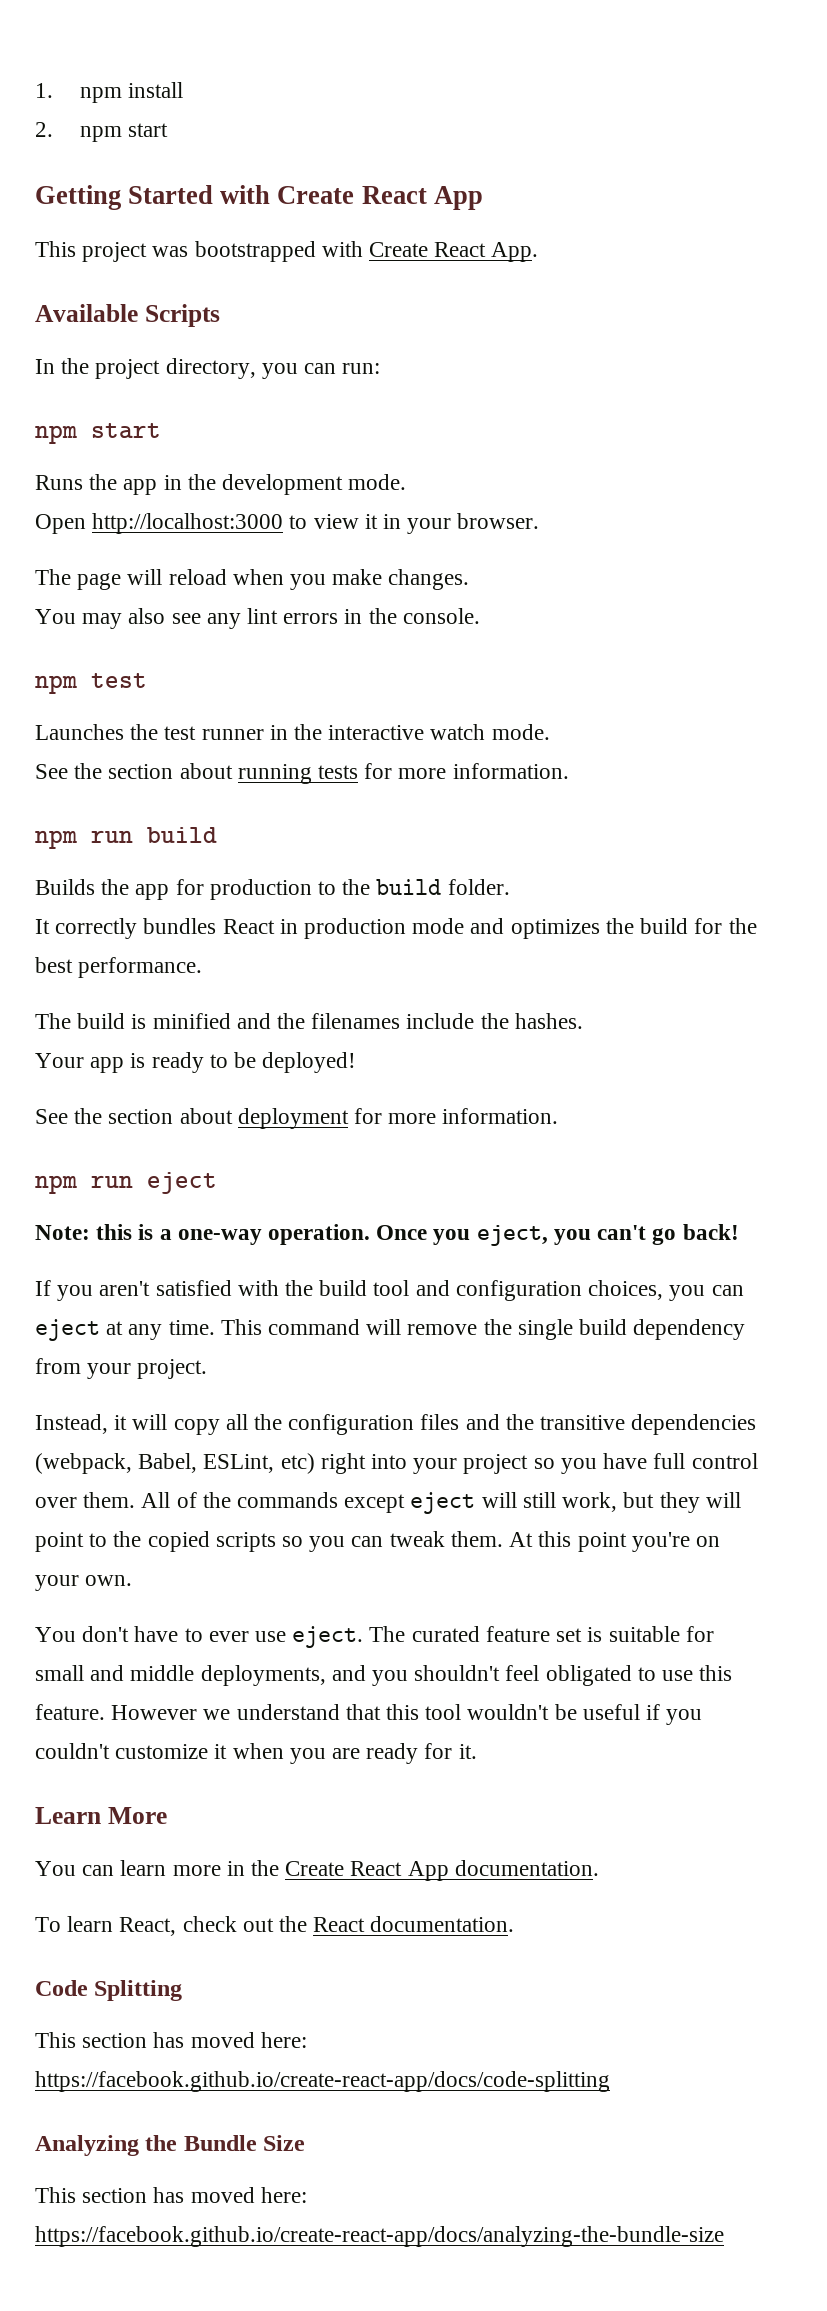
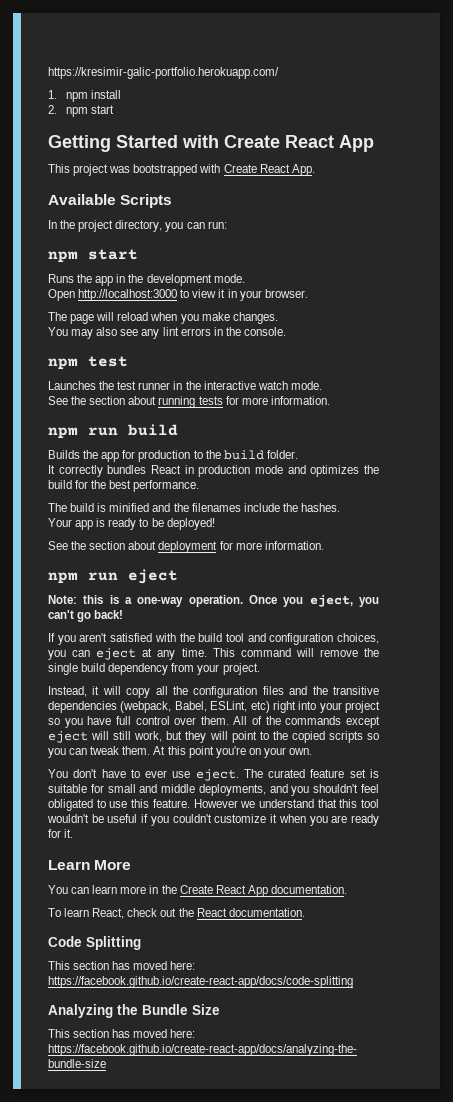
+ https://kresimir-galic-portfolio.herokuapp.com/

